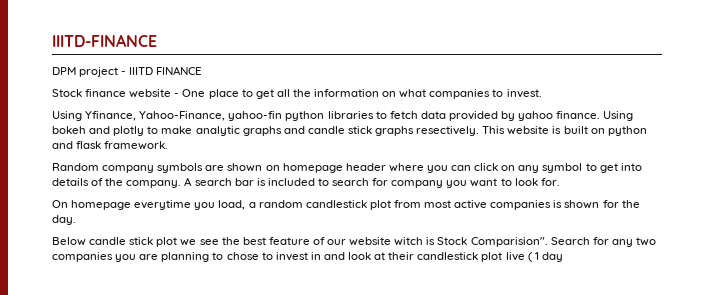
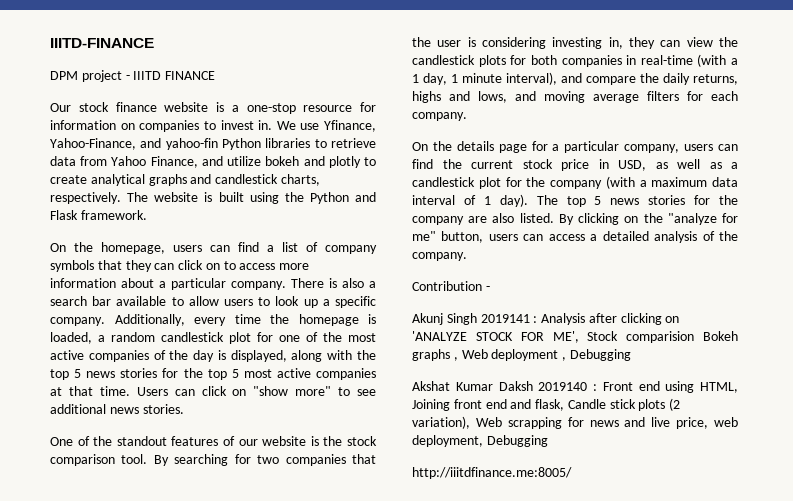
- Stock finance website - One place to get all the information on what companies to invest.
- Using Yfinance, Yahoo-Finance, yahoo-fin python libraries to fetch data provided by yahoo finance. Using bokeh and plotly to make analytic graphs and candle stick graphs resectively. This website is built on python and flask framework.
- Random company symbols are shown on homepage header where you can click on any symbol to get into details of the company. A search bar is included to search for company you want to look for.
- On homepage everytime you load, a random candlestick plot from most active companies is shown for the day.
- Below candle stick plot we see the best feature of our website witch is Stock Comparision". Search for any two companies you are planning to chose to invest in and look at their candlestick plot live ( 1 day
+ Our stock finance website is a one-stop resource for information on companies to invest in. We use Yfinance, Yahoo-Finance, and yahoo-fin Python libraries to retrieve data from Yahoo Finance, and utilize bokeh and plotly to create analytical graphs and candlestick charts, respectively. The website is built using the Python and Flask framework.
+ On the homepage, users can find a list of company symbols that they can click on to access more information about a particular company. There is also a search bar available to allow users to look up a specific company. Additionally, every time the homepage is loaded, a random candlestick plot for one of the most active companies of the day is displayed, along with the top 5 news stories for the top 5 most active companies at that time. Users can click on "show more" to see additional news stories.
+ One of the standout features of our website is the stock comparison tool. By searching for two companies that the user is considering investing in, they can view the candlestick plots for both companies in real-time (with a 1 day, 1 minute interval), and compare the daily returns, highs and lows, and moving average filters for each company.
+ On the details page for a particular company, users can find the current stock price in USD, as well as a candlestick plot for the company (with a maximum data interval of 1 day). The top 5 news stories for the company are also listed. By clicking on the "analyze for me" button, users can access a detailed analysis of the company.
+ Contribution -
+ Akunj Singh 2019141 : Analysis after clicking on 'ANALYZE STOCK FOR ME', Stock comparision Bokeh graphs , Web deployment , Debugging
+ Akshat Kumar Daksh 2019140 : Front end using HTML, Joining front end and flask, Candle stick plots (2 variation), Web scrapping for news and live price, web deployment, Debugging
+ http://iiitdfinance.me:8005/

